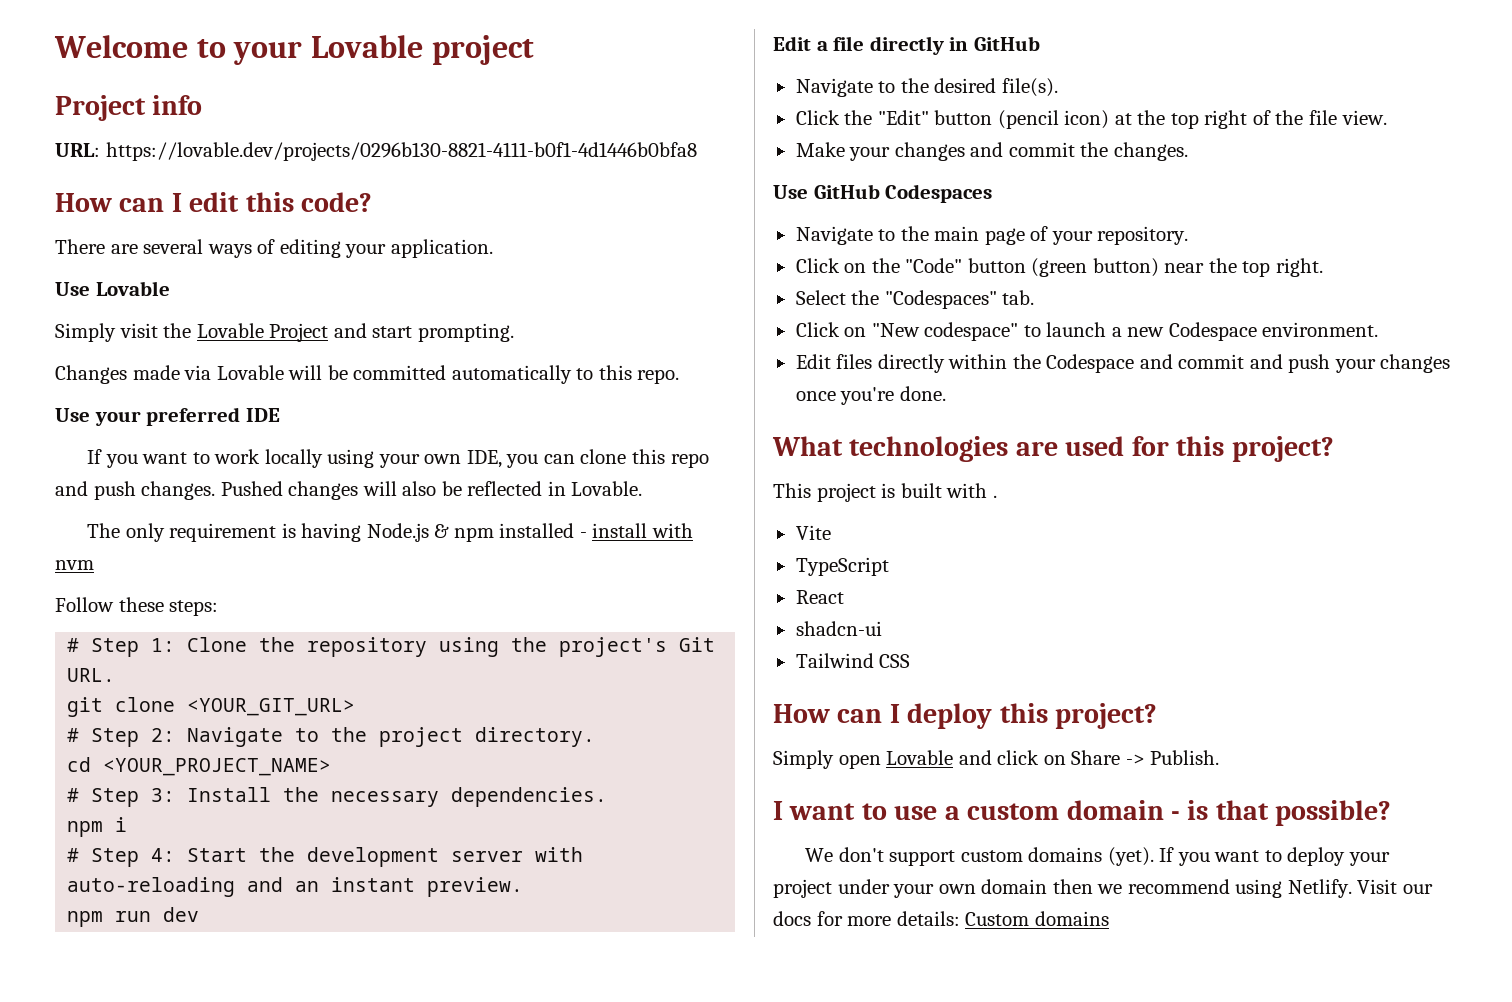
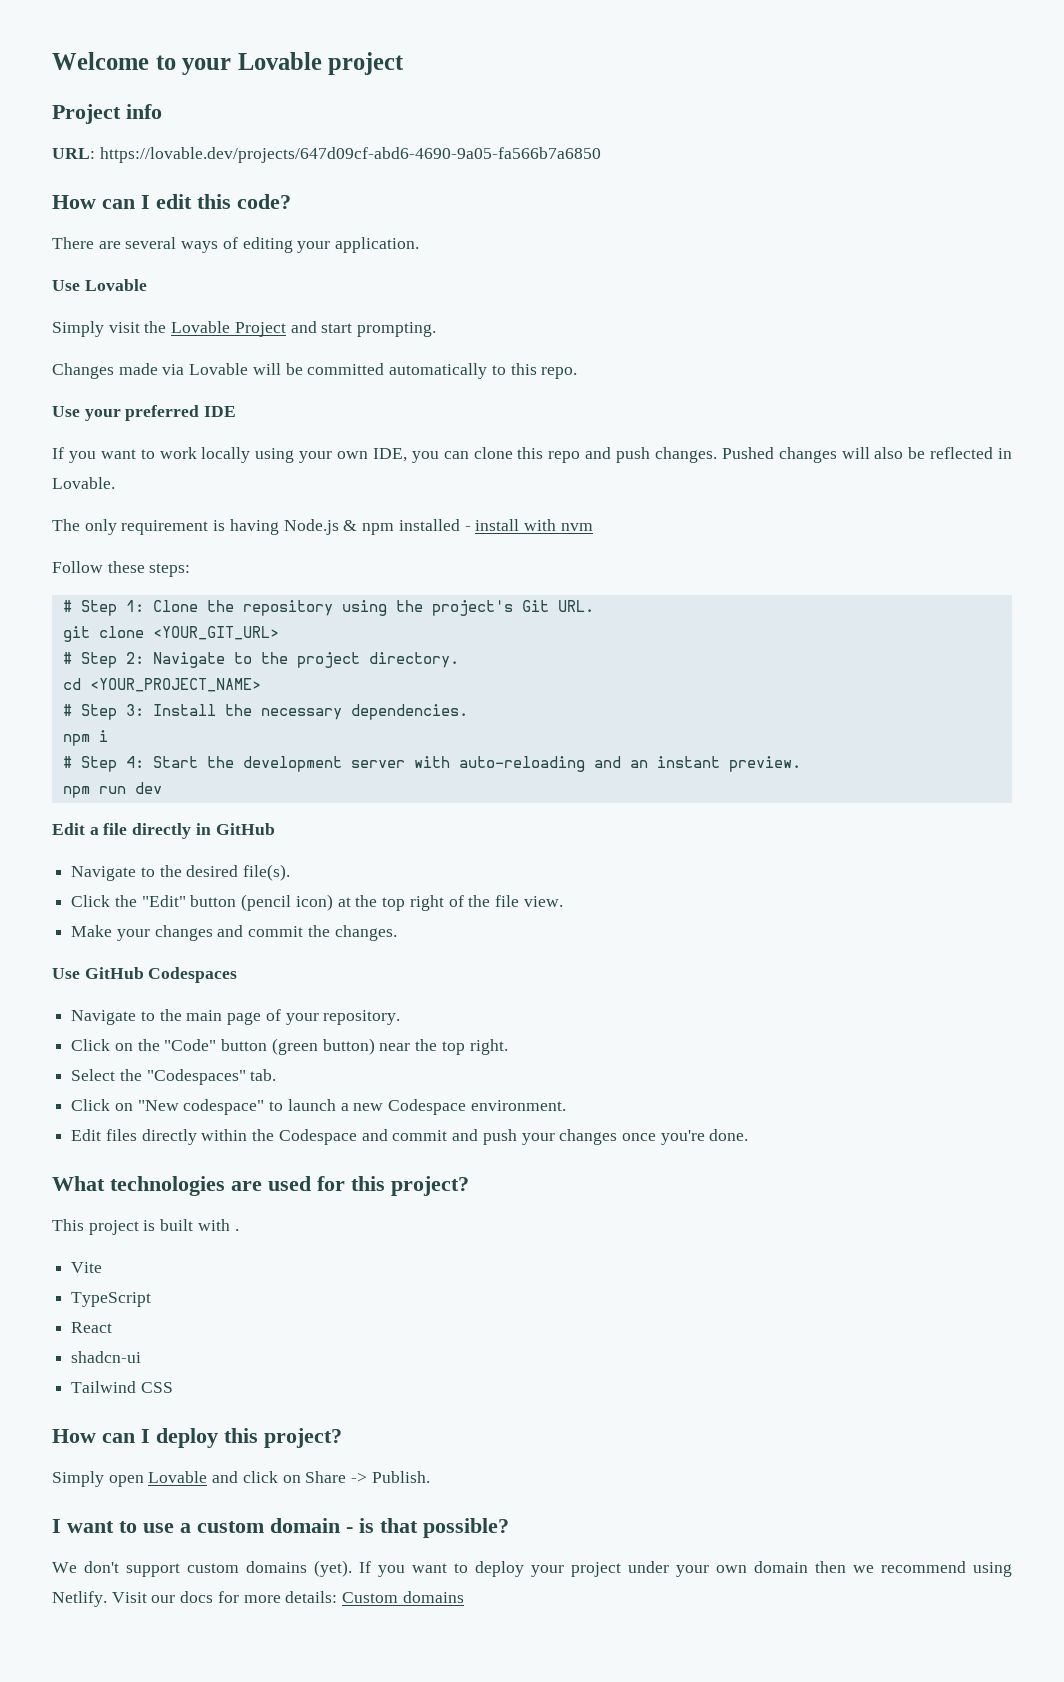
- URL: https://lovable.dev/projects/0296b130-8821-4111-b0f1-4d1446b0bfa8
+ URL: https://lovable.dev/projects/647d09cf-abd6-4690-9a05-fa566b7a6850

